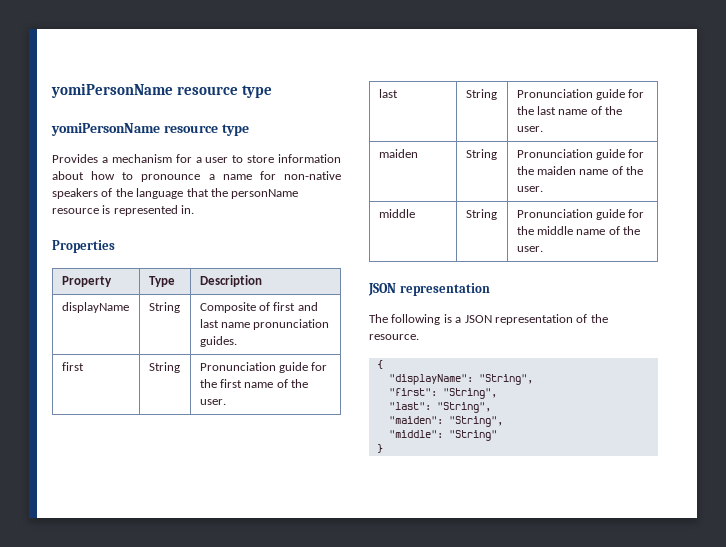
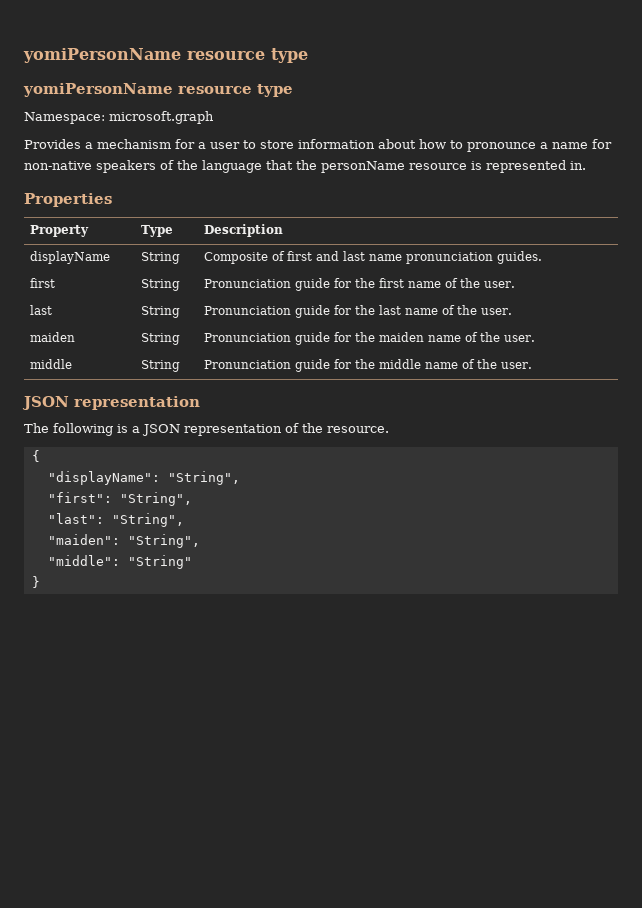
+ Namespace: microsoft.graph

